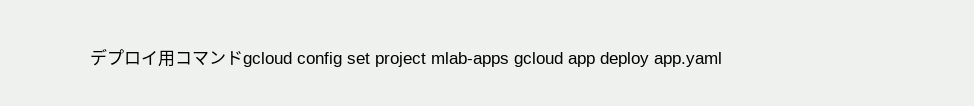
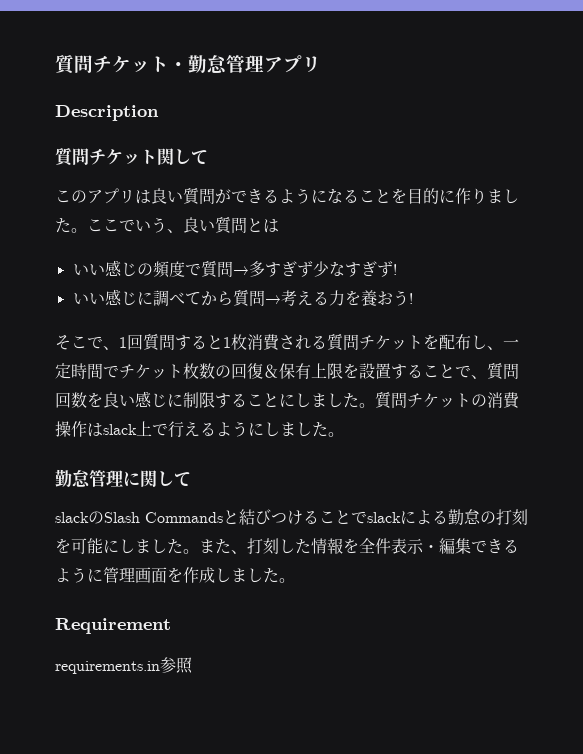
- デプロイ用コマンドgcloud config set project mlab-apps gcloud app deploy app.yaml
+ 質問チケット・勤怠管理アプリ
+ Description
+ 質問チケット関して
+ このアプリは良い質問ができるようになることを目的に作りました。ここでいう、良い質問とは
+ いい感じの頻度で質問→多すぎず少なすぎず!
+ いい感じに調べてから質問→考える力を養おう!
+ そこで、1回質問すると1枚消費される質問チケットを配布し、一定時間でチケット枚数の回復＆保有上限を設置することで、質問回数を良い感じに制限することにしました。質問チケットの消費操作はslack上で行えるようにしました。
+ 勤怠管理に関して
+ slackのSlash Commandsと結びつけることでslackによる勤怠の打刻を可能にしました。また、打刻した情報を全件表示・編集できるように管理画面を作成しました。
+ Requirement
+ requirements.in参照

